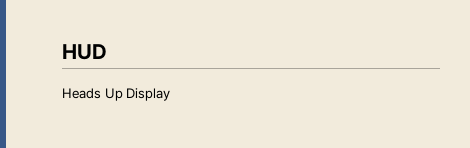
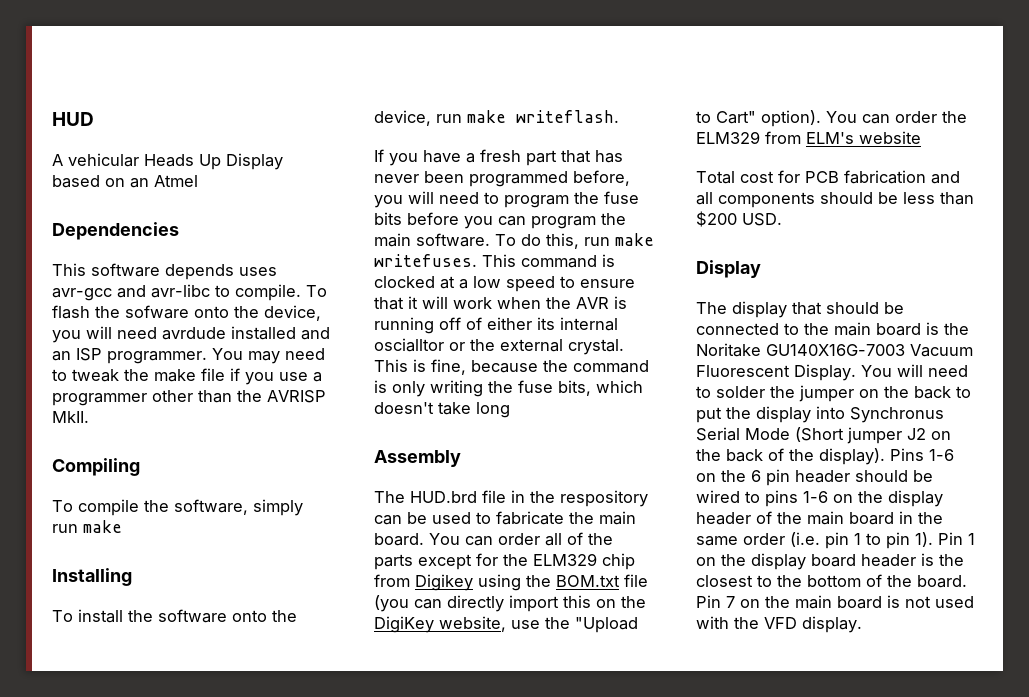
- Heads Up Display
+ A vehicular Heads Up Display based on an Atmel
+ Dependencies
+ This software depends uses avr-gcc and avr-libc to compile. To flash the sofware onto the device, you will need avrdude installed and an ISP programmer. You may need to tweak the make file if you use a programmer other than the AVRISP MkII.
+ Compiling
+ To compile the software, simply run make
+ Installing
+ To install the software onto the device, run make writeflash.
+ If you have a fresh part that has never been programmed before, you will need to program the fuse bits before you can program the main software. To do this, run make writefuses. This command is clocked at a low speed to ensure that it will work when the AVR is running off of either its internal oscialltor or the external crystal. This is fine, because the command is only writing the fuse bits, which doesn't take long
+ Assembly
+ The HUD.brd file in the respository can be used to fabricate the main board. You can order all of the parts except for the ELM329 chip from Digikey using the BOM.txt file (you can directly import this on the DigiKey website, use the "Upload to Cart" option). You can order the ELM329 from ELM's website
+ Total cost for PCB fabrication and all components should be less than $200 USD.
+ Display
+ The display that should be connected to the main board is the Noritake GU140X16G-7003 Vacuum Fluorescent Display. You will need to solder the jumper on the back to put the display into Synchronus Serial Mode (Short jumper J2 on the back of the display). Pins 1-6 on the 6 pin header should be wired to pins 1-6 on the display header of the main board in the same order (i.e. pin 1 to pin 1). Pin 1 on the display board header is the closest to the bottom of the board. Pin 7 on the main board is not used with the VFD display.

